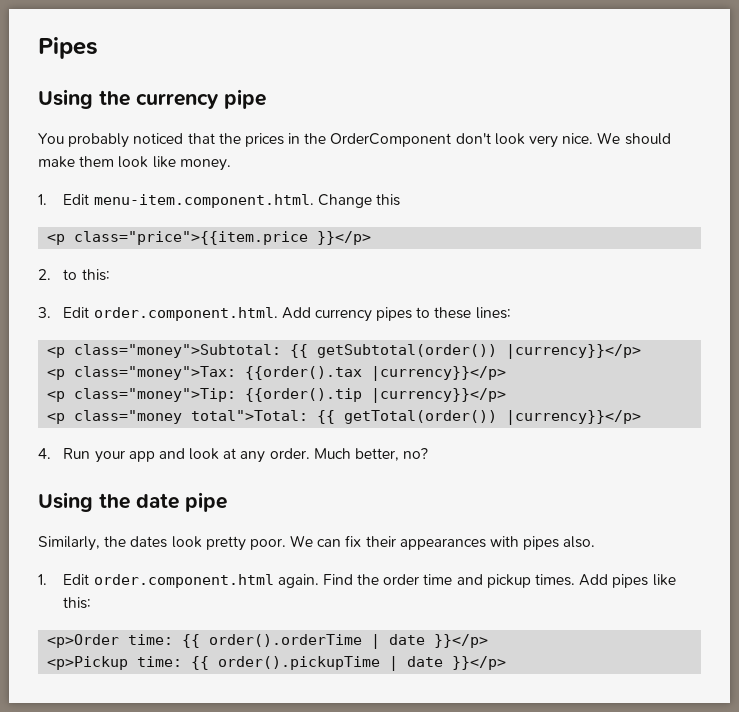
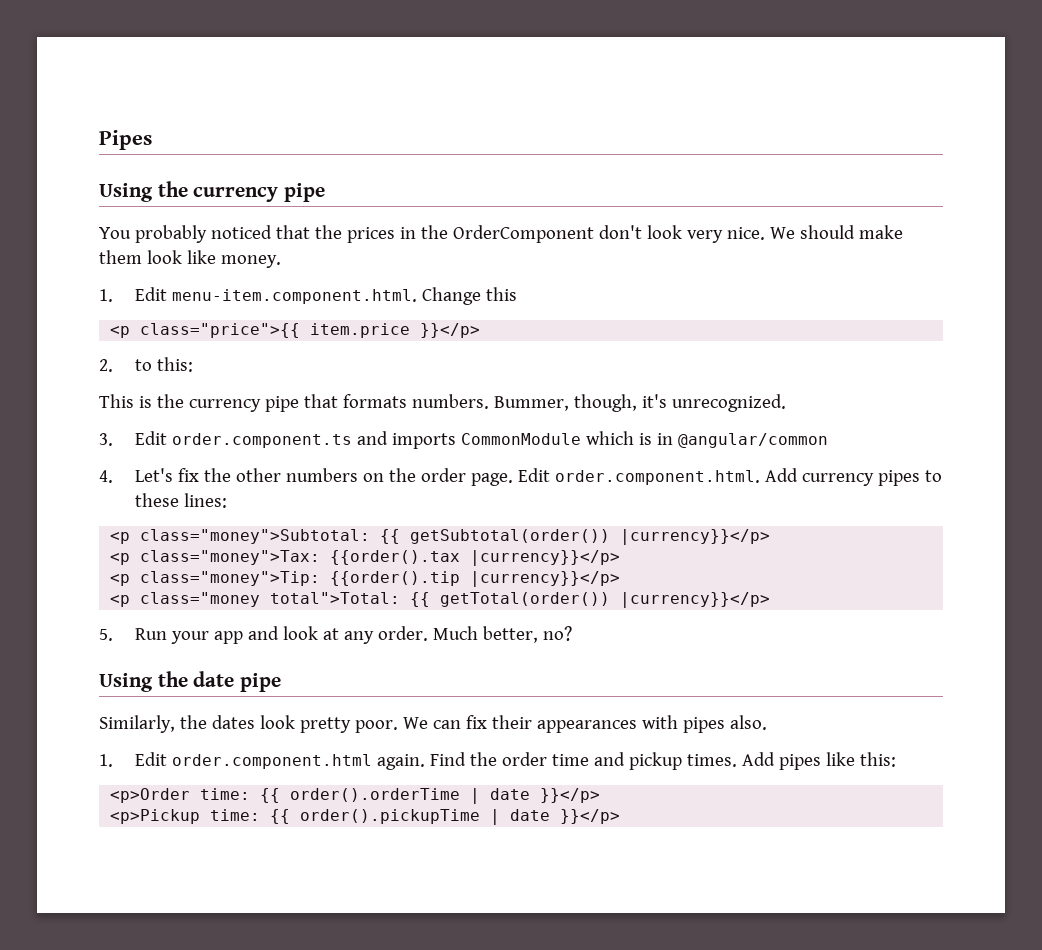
- <p class="price">{{item.price }}</p>
+ <p class="price">{{ item.price }}</p>
- 3. Edit order.component.html. Add currency pipes to these lines:
+ This is the currency pipe that formats numbers. Bummer, though, it's unrecognized.
+ 3. Edit order.component.ts and imports CommonModule which is in @angular/common
+ 4. Let's fix the other numbers on the order page. Edit order.component.html. Add currency pipes to these lines:
- 4. Run your app and look at any order.
+ 5. Run your app and look at any order.

